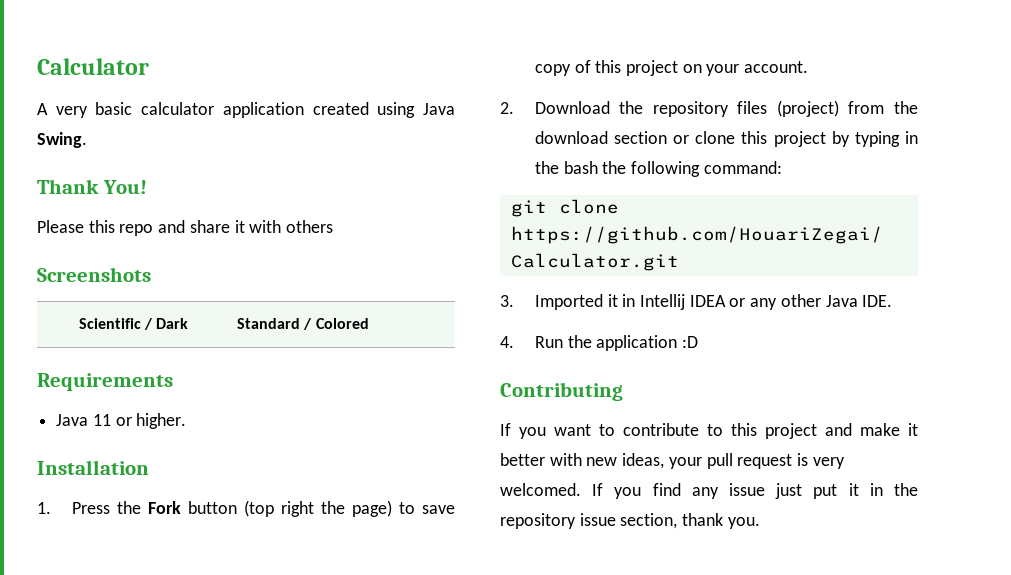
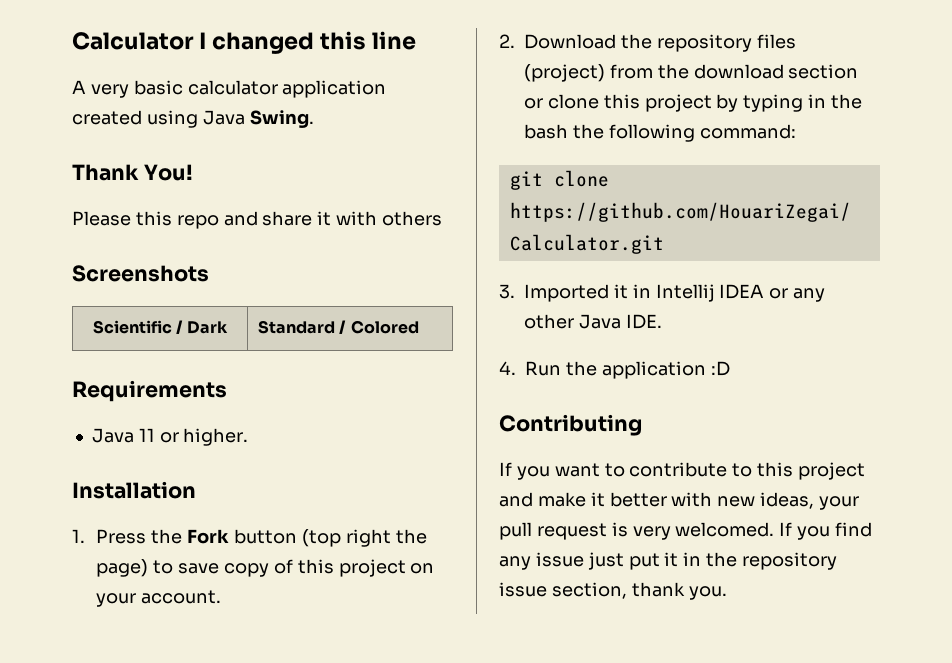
- Calculator
+ Calculator I changed this line

